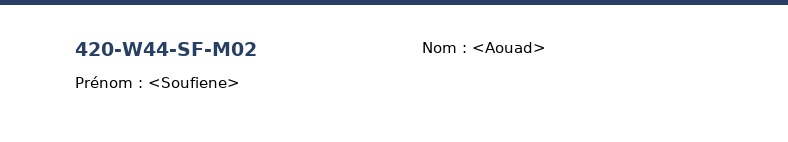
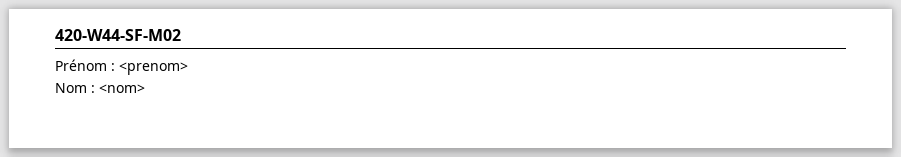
- Prénom : <Soufiene>
+ Prénom : <prenom>
- Nom : <Aouad>
+ Nom : <nom>

